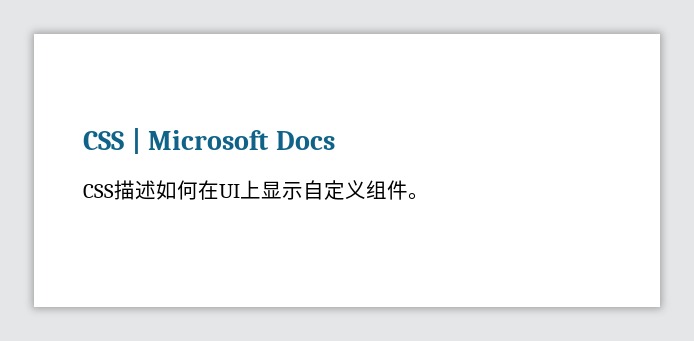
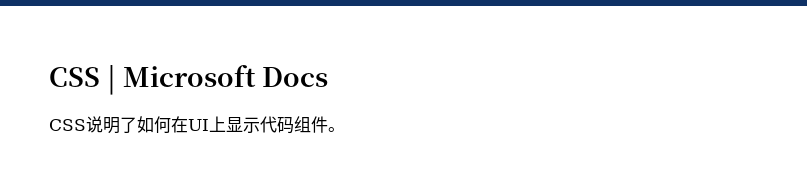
- CSS描述如何在UI上显示自定义组件。
+ CSS说明了如何在UI上显示代码组件。

